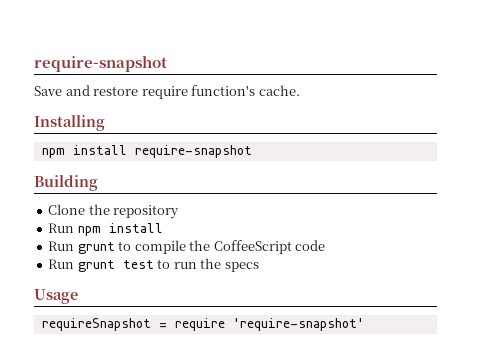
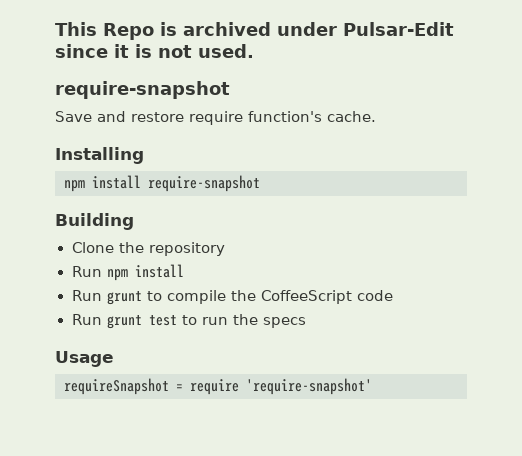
+ This Repo is archived under Pulsar-Edit since it is not used.

